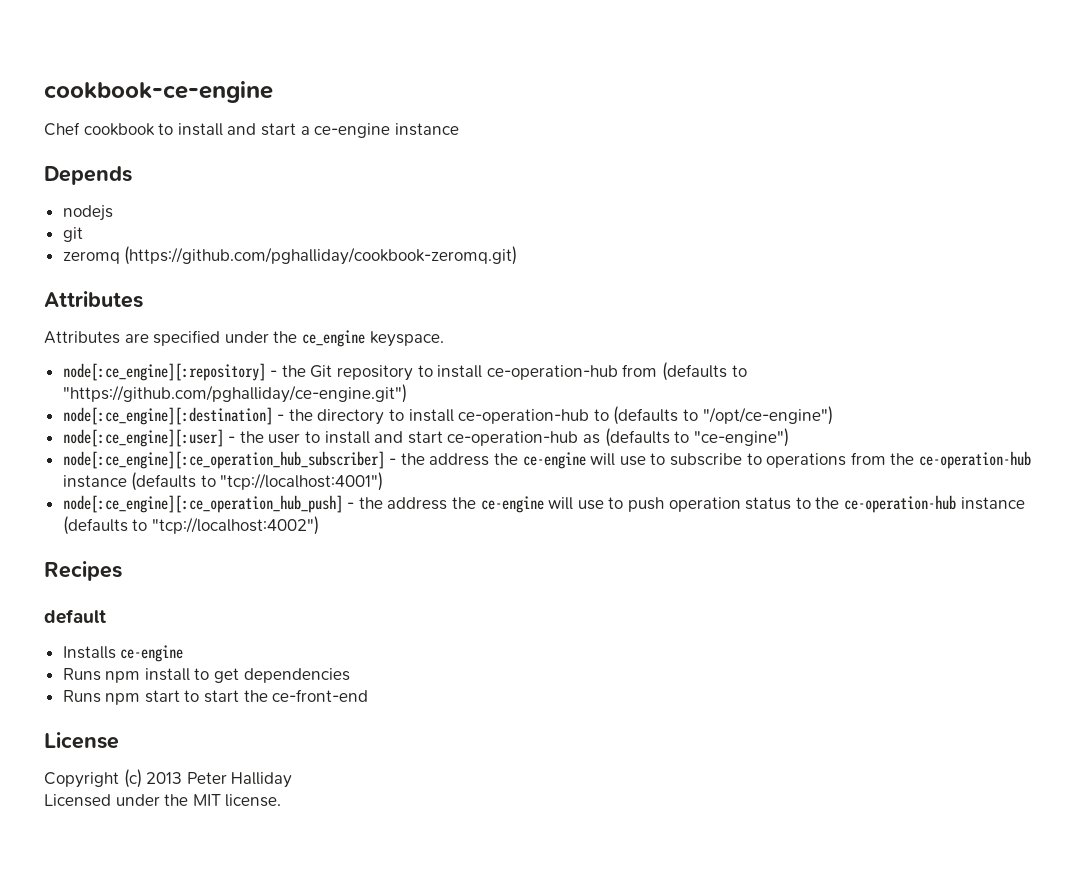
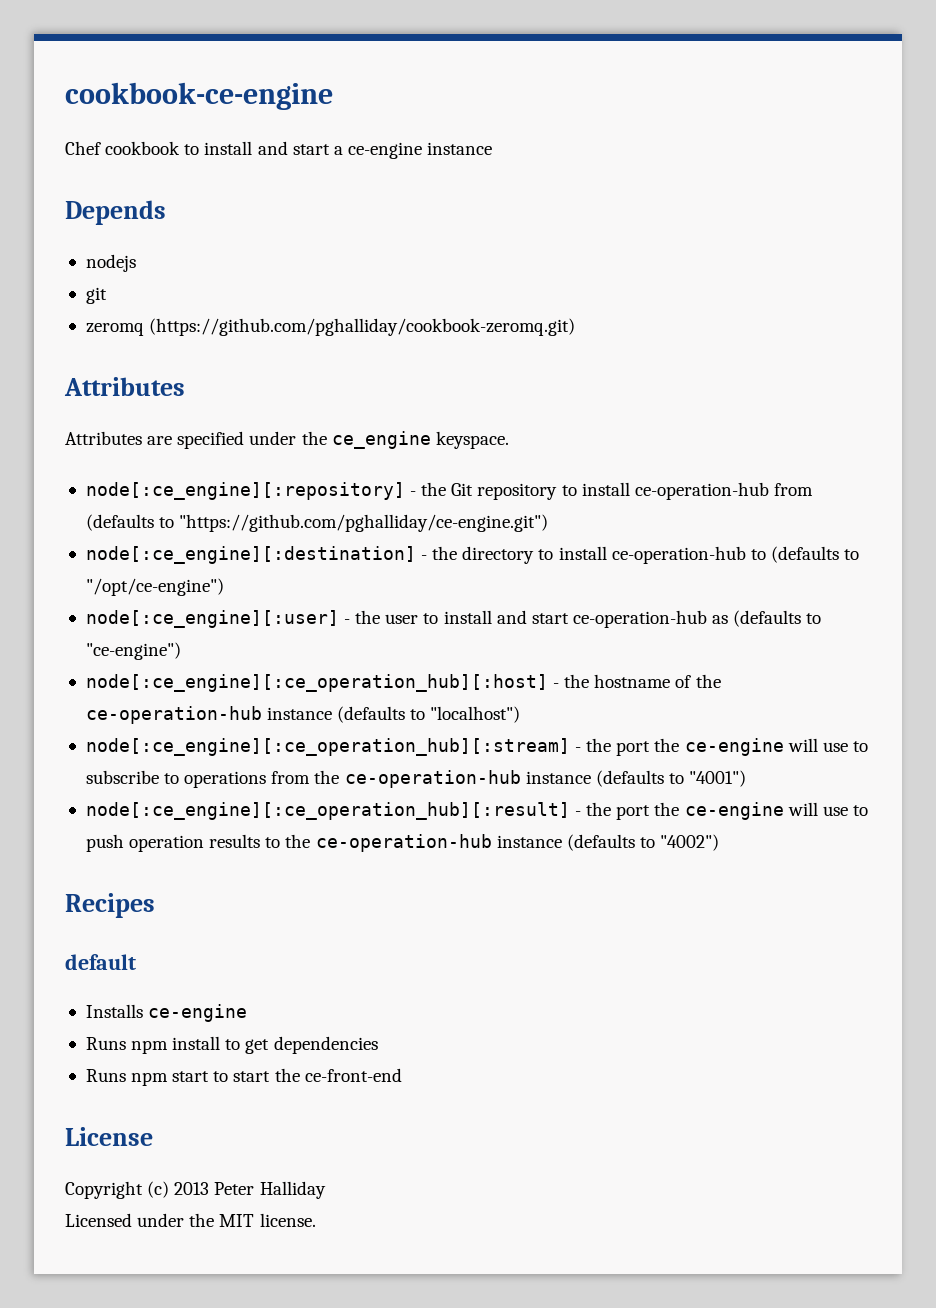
- node[:ce_engine][:ce_operation_hub_subscriber] - the address the ce-engine will use to subscribe to operations from the ce-operation-hub instance (defaults to "tcp://localhost:4001")
- node[:ce_engine][:ce_operation_hub_push] - the address the ce-engine will use to push operation status to the ce-operation-hub instance (defaults to "tcp://localhost:4002")
+ node[:ce_engine][:ce_operation_hub][:host] - the hostname of the ce-operation-hub instance (defaults to "localhost")
+ node[:ce_engine][:ce_operation_hub][:stream] - the port the ce-engine will use to subscribe to operations from the ce-operation-hub instance (defaults to "4001")
+ node[:ce_engine][:ce_operation_hub][:result] - the port the ce-engine will use to push operation results to the ce-operation-hub instance (defaults to "4002")

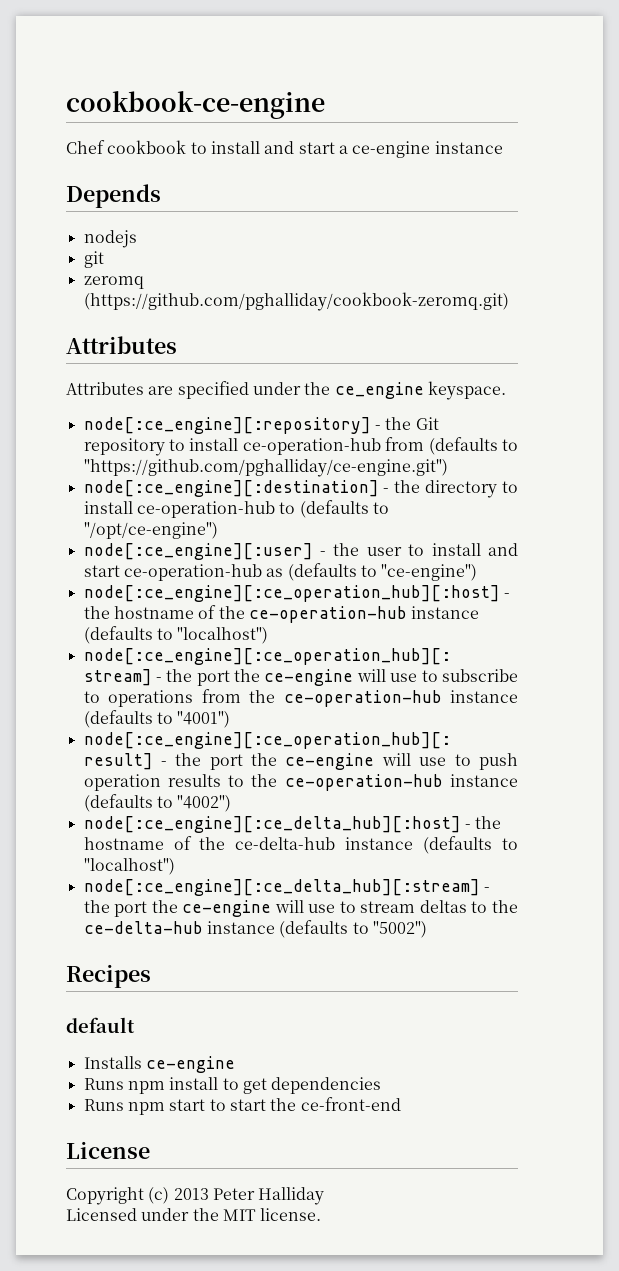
+ node[:ce_engine][:ce_delta_hub][:host] - the hostname of the ce-delta-hub instance (defaults to "localhost")
+ node[:ce_engine][:ce_delta_hub][:stream] - the port the ce-engine will use to stream deltas to the ce-delta-hub instance (defaults to "5002")

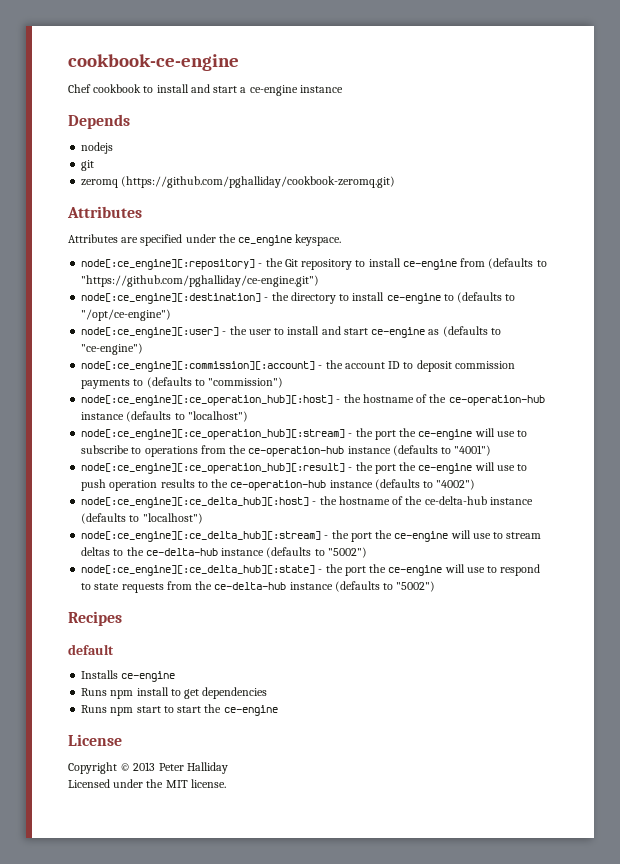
- node[:ce_engine][:repository] - the Git repository to install ce-operation-hub from (defaults to "https://github.com/pghalliday/ce-engine.git")
+ node[:ce_engine][:repository] - the Git repository to install ce-engine from (defaults to "https://github.com/pghalliday/ce-engine.git")
- node[:ce_engine][:destination] - the directory to install ce-operation-hub to (defaults to "/opt/ce-engine")
+ node[:ce_engine][:destination] - the directory to install ce-engine to (defaults to "/opt/ce-engine")
- node[:ce_engine][:user] - the user to install and start ce-operation-hub as (defaults to "ce-engine")
+ node[:ce_engine][:user] - the user to install and start ce-engine as (defaults to "ce-engine")
+ node[:ce_engine][:commission][:account] - the account ID to deposit commission payments to (defaults to "commission")
+ node[:ce_engine][:ce_delta_hub][:state] - the port the ce-engine will use to respond to state requests from the ce-delta-hub instance (defaults to "5002")
- Runs npm start to start the ce-front-end
+ Runs npm start to start the ce-engine
- Copyright (c) 2013 Peter Halliday
+ Copyright © 2013 Peter Halliday

